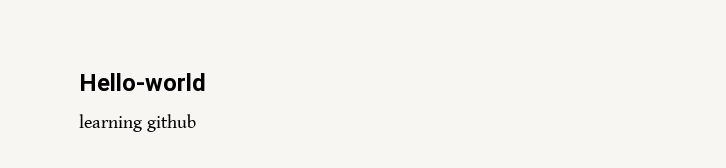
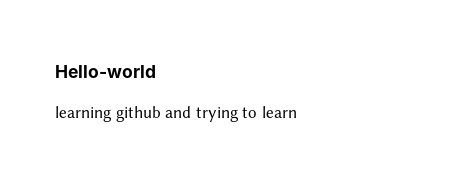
- learning github
+ learning github and trying to learn

